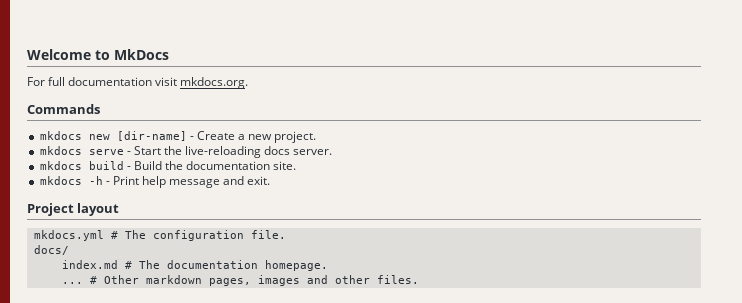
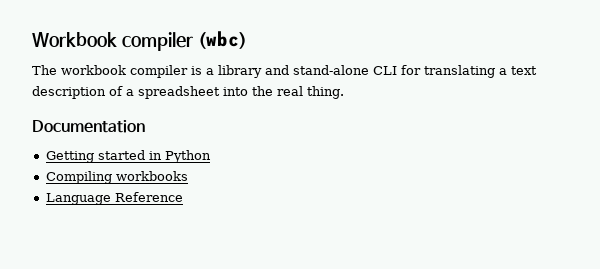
- Welcome to MkDocs
- For full documentation visit mkdocs.org.
- Commands
- mkdocs new [dir-name] - Create a new project.
- mkdocs serve - Start the live-reloading docs server.
- mkdocs build - Build the documentation site.
- mkdocs -h - Print help message and exit.
- Project layout
- mkdocs.yml # The configuration file.
- docs/
- index.md # The documentation homepage.
- ... # Other markdown pages, images and other files.
+ Workbook compiler (wbc)
+ The workbook compiler is a library and stand-alone CLI for translating a text description of a spreadsheet into the real thing.
+ Documentation
+ Getting started in Python
+ Compiling workbooks
+ Language Reference

